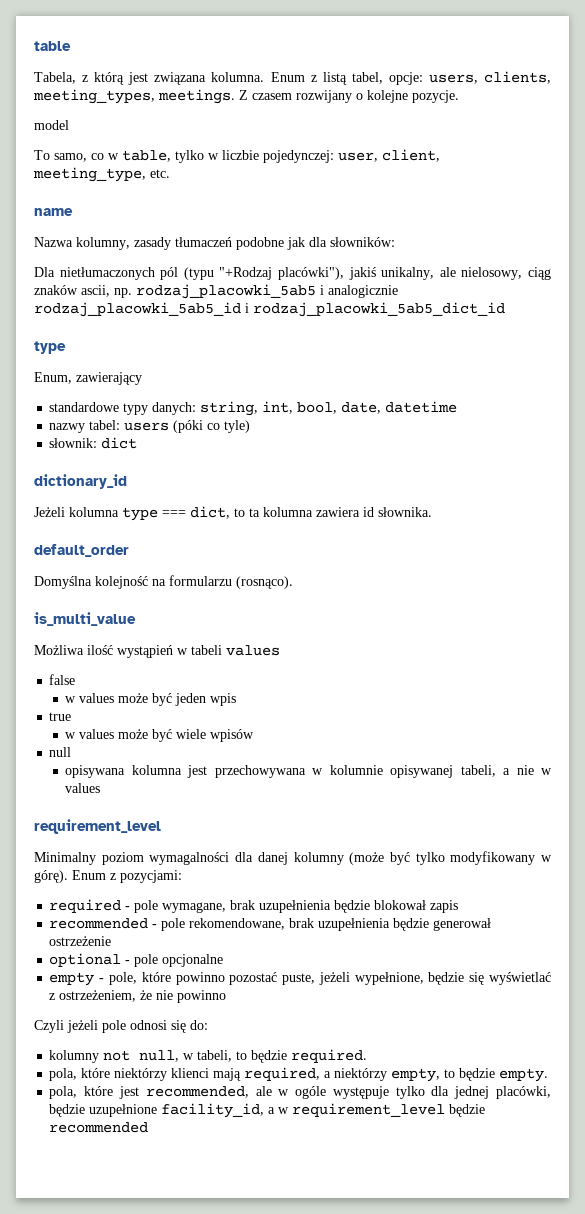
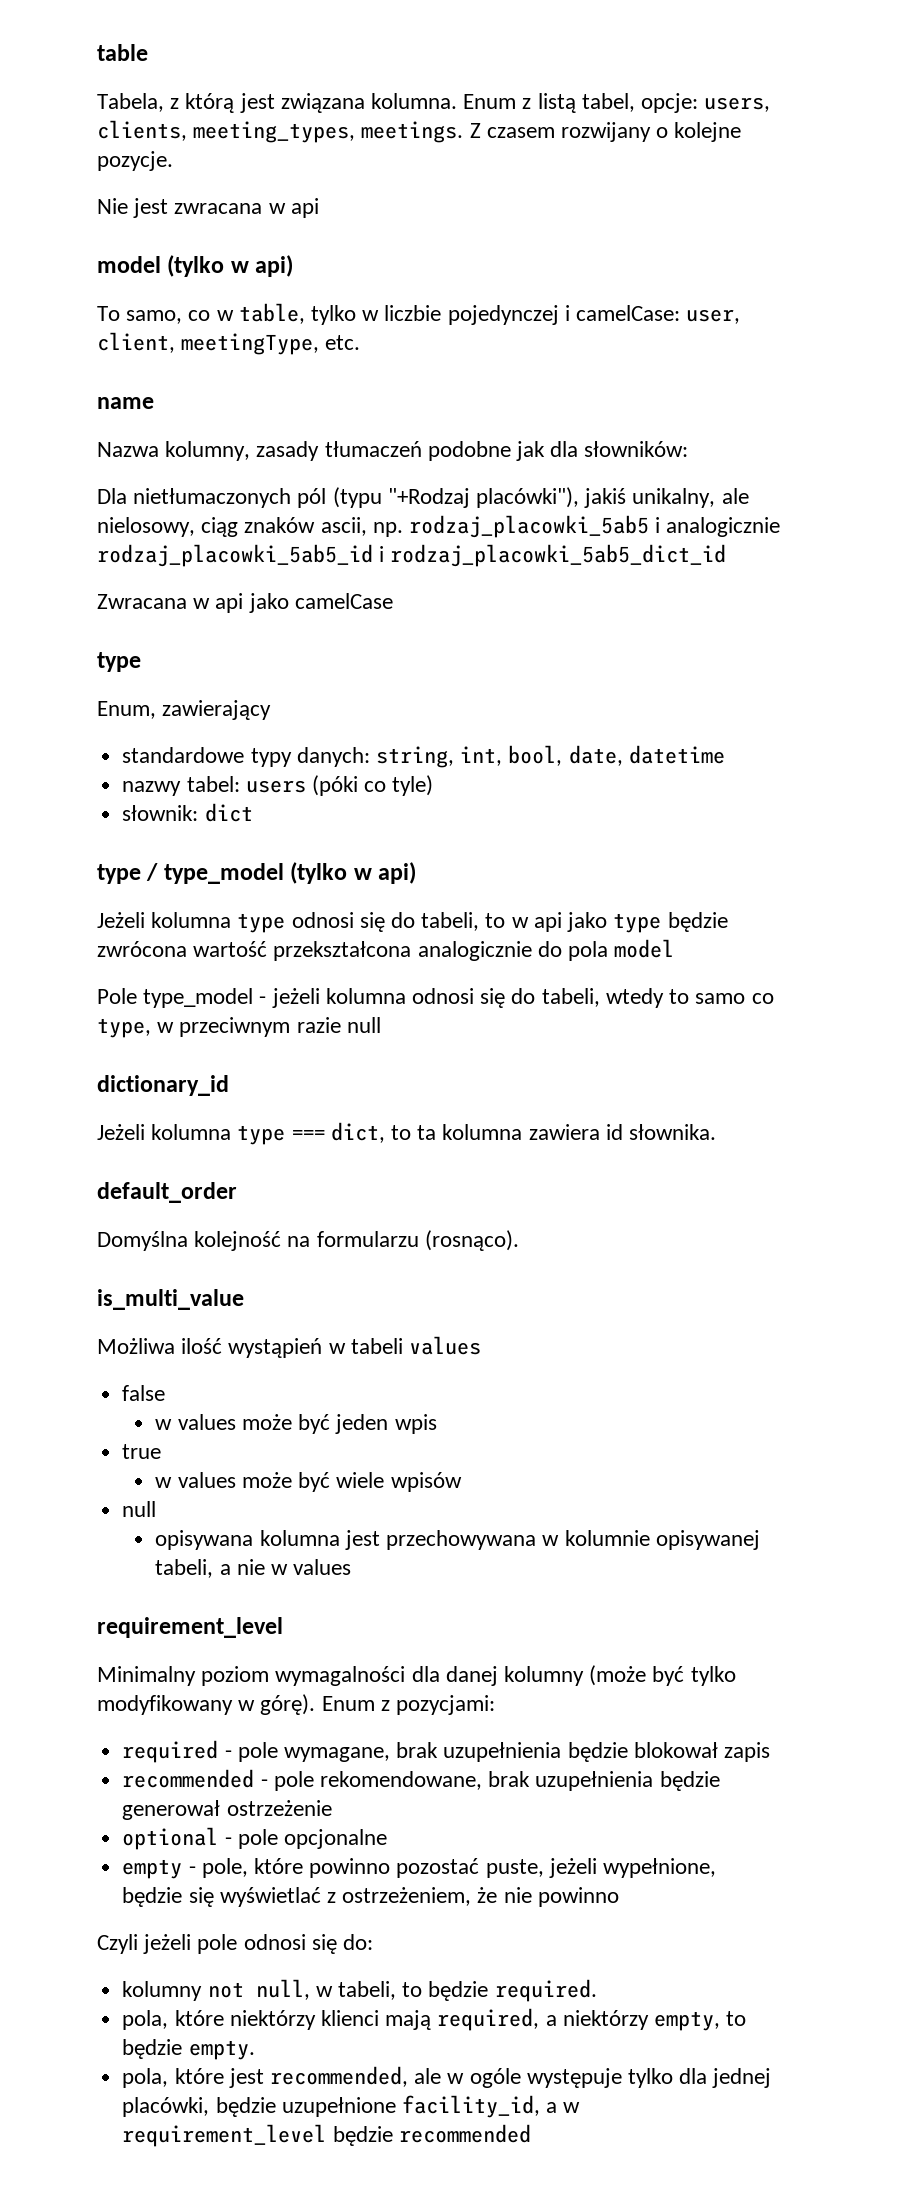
- model
+ Nie jest zwracana w api
+ model (tylko w api)
- To samo, co w table, tylko w liczbie pojedynczej: user, client, meeting_type, etc.
+ To samo, co w table, tylko w liczbie pojedynczej i camelCase: user, client, meetingType, etc.
+ Zwracana w api jako camelCase
+ type / type_model (tylko w api)
+ Jeżeli kolumna type odnosi się do tabeli, to w api jako type będzie zwrócona wartość przekształcona analogicznie do pola model
+ Pole type_model - jeżeli kolumna odnosi się do tabeli, wtedy to samo co type, w przeciwnym razie null

